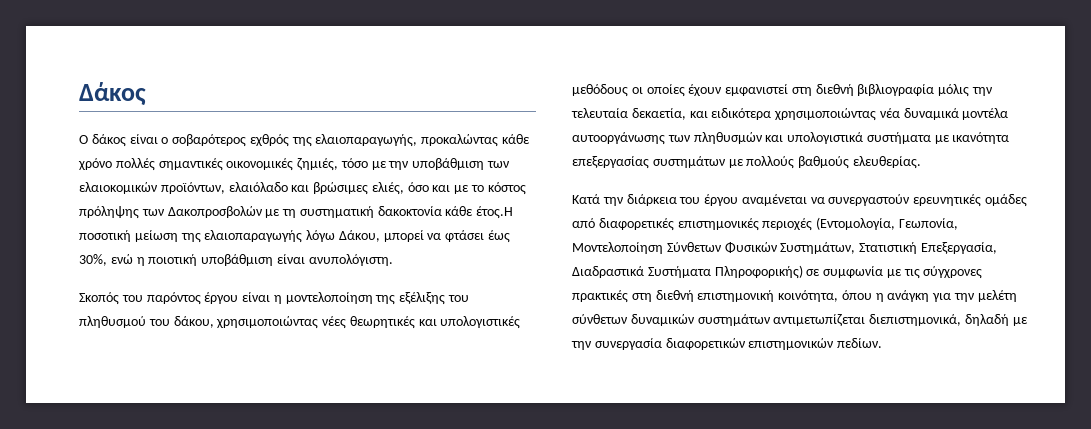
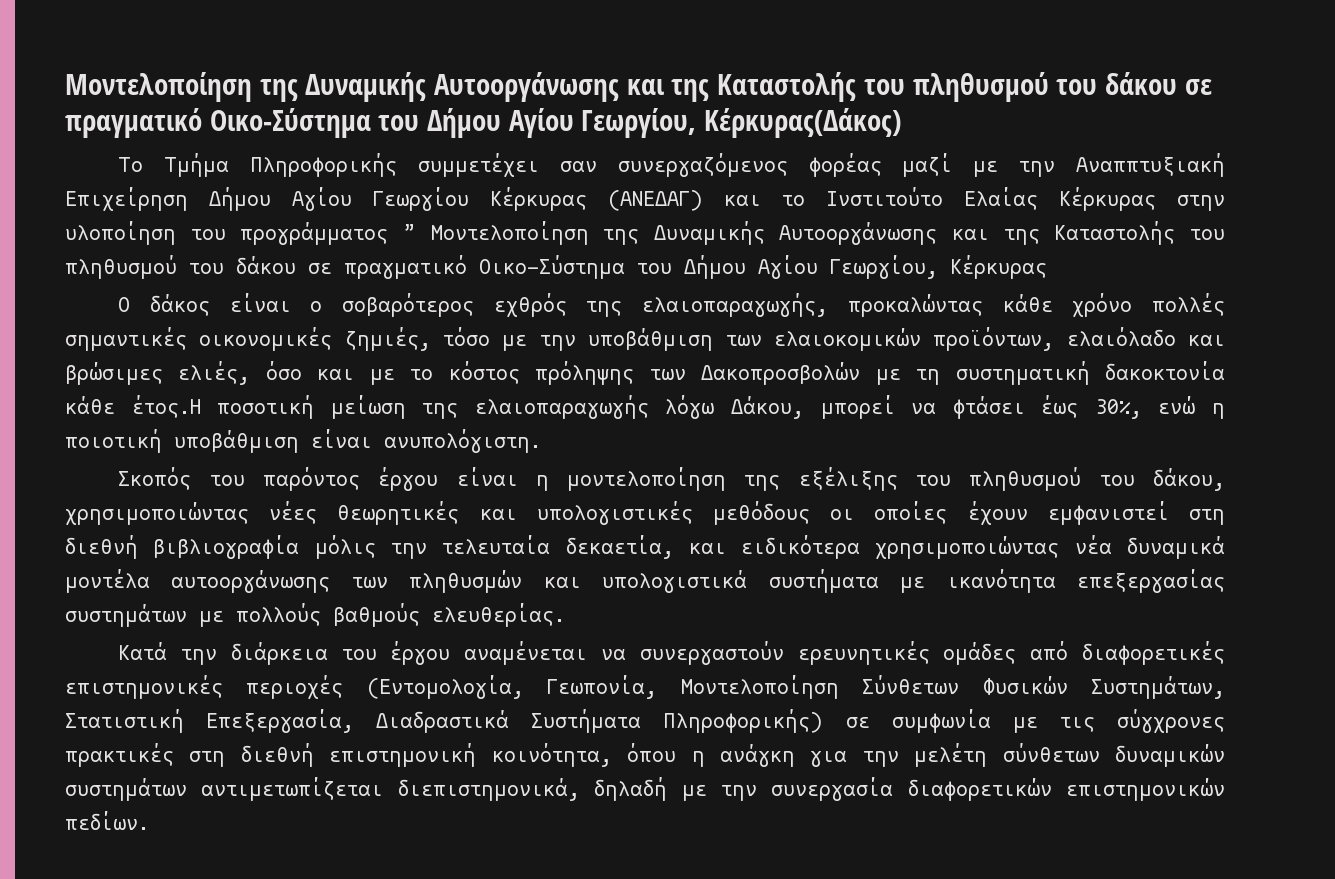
- Δάκος
+ Μοντελοποίηση της Δυναμικής Αυτοοργάνωσης και της Καταστολής του πληθυσμού του δάκου σε πραγματικό Οικο-Σύστημα του Δήμου Αγίου Γεωργίου, Κέρκυρας(Δάκος)
+ Το Τμήμα Πληροφορικής συμμετέχει σαν συνεργαζόμενος φορέας μαζί με την Αναππτυξιακή Επιχείρηση Δήμου Αγίου Γεωργίου Κέρκυρας (ΑΝΕΔΑΓ) και το Ινστιτούτο Ελαίας Κέρκυρας στην υλοποίηση του προγράμματος ” Μοντελοποίηση της Δυναμικής Αυτοοργάνωσης και της Καταστολής του πληθυσμού του δάκου σε πραγματικό Οικο-Σύστημα του Δήμου Αγίου Γεωργίου, Κέρκυρας

